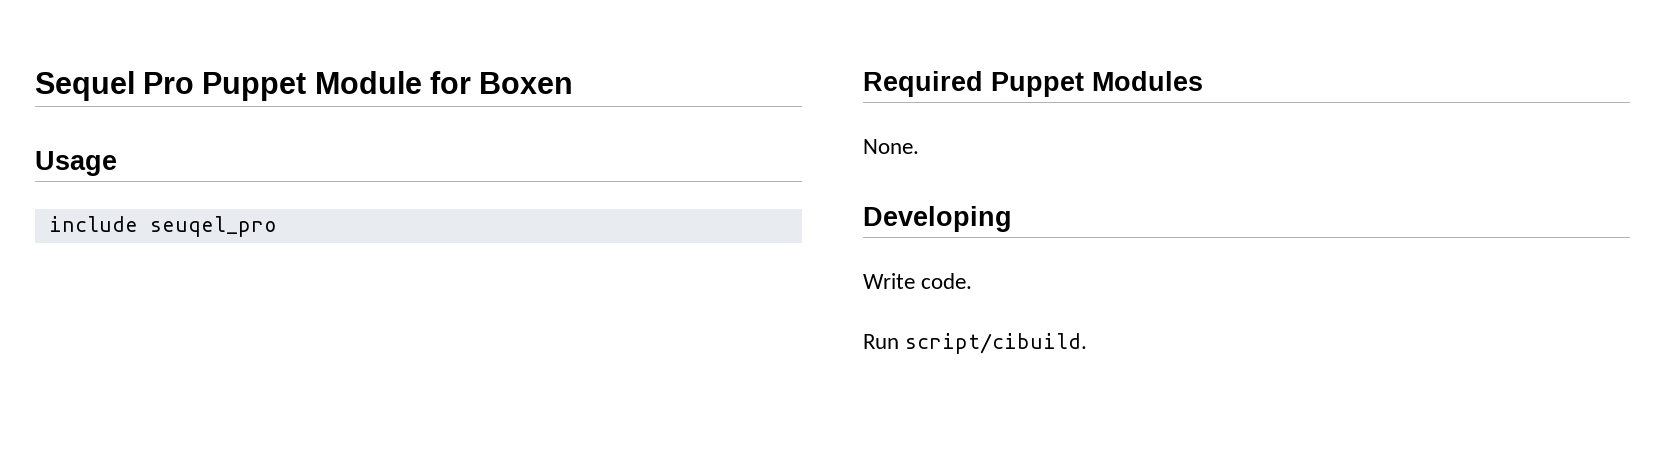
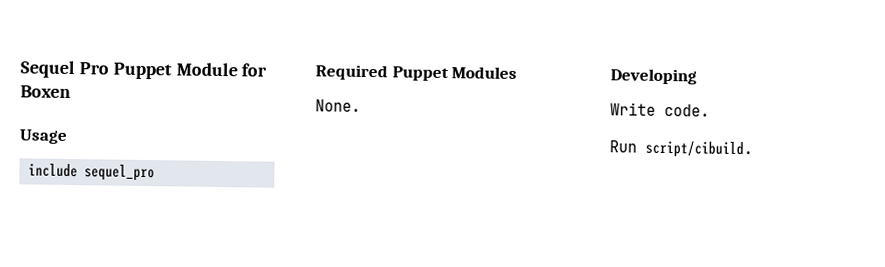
- include seuqel_pro
+ include sequel_pro

